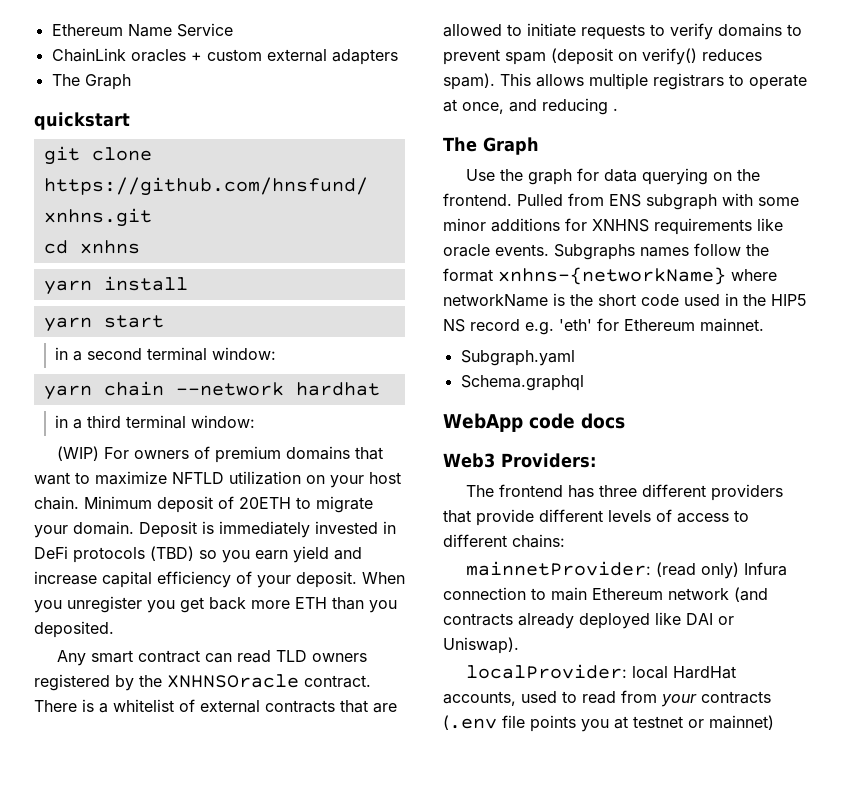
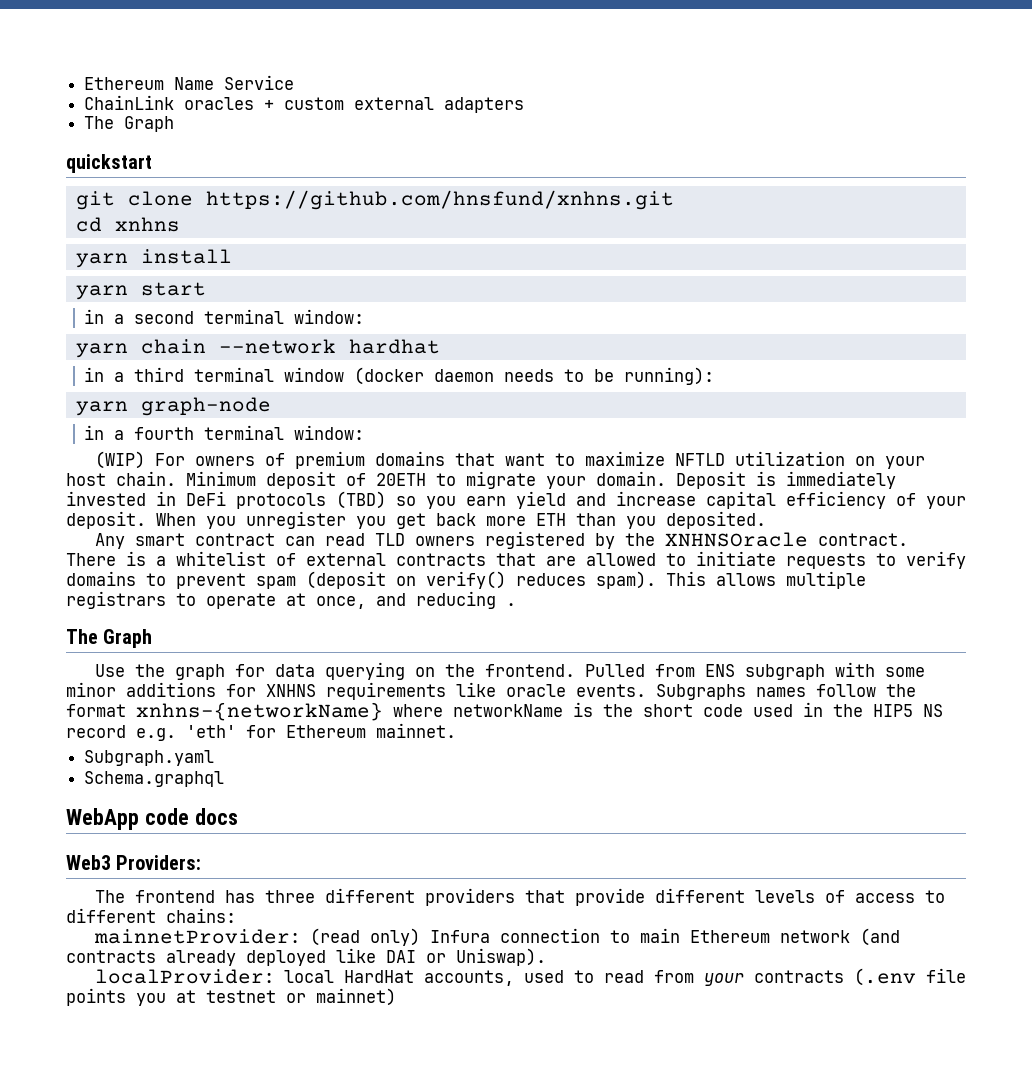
- in a third terminal window:
+ in a third terminal window (docker daemon needs to be running):
+ yarn graph-node
+ in a fourth terminal window:

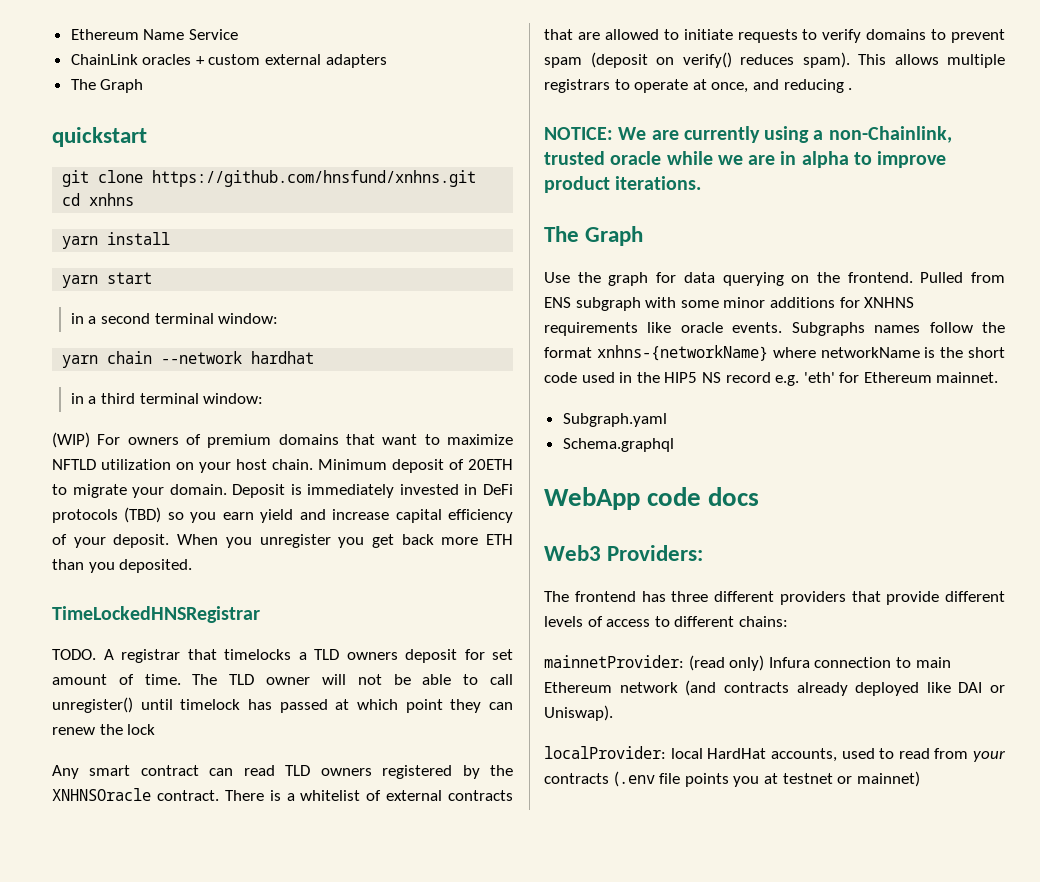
- in a third terminal window (docker daemon needs to be running):
- yarn graph-node
- in a fourth terminal window:
+ in a third terminal window:
+ TimeLockedHNSRegistrar
+ TODO. A registrar that timelocks a TLD owners deposit for set amount of time. The TLD owner will not be able to call unregister() until timelock has passed at which point they can renew the lock
+ NOTICE: We are currently using a non-Chainlink, trusted oracle while we are in alpha to improve product iterations.

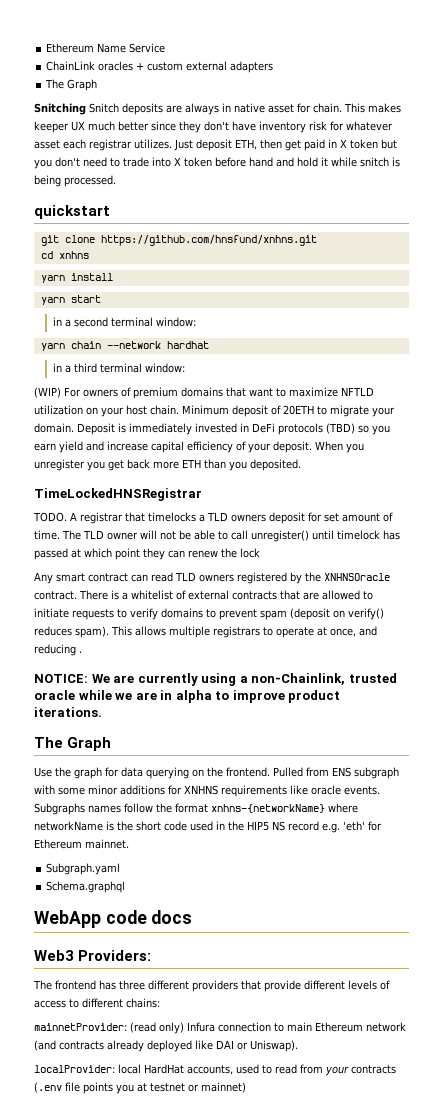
+ Snitching Snitch deposits are always in native asset for chain. This makes keeper UX much better since they don't have inventory risk for whatever asset each registrar utilizes. Just deposit ETH, then get paid in X token but you don't need to trade into X token before hand and hold it while snitch is being processed.

